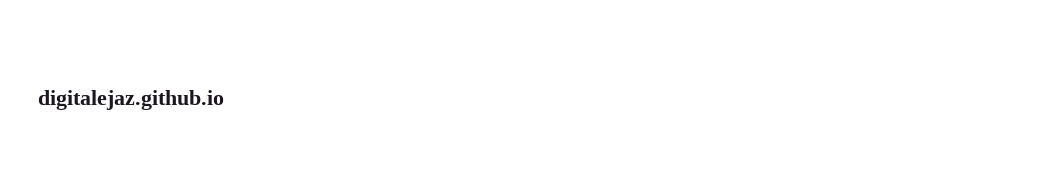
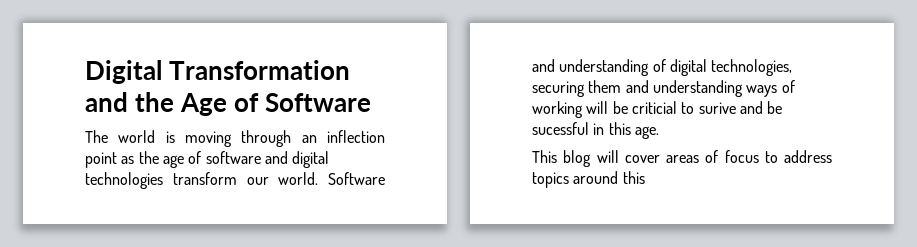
- digitalejaz.github.io
+ Digital Transformation and the Age of Software
+ The world is moving through an inflection point as the age of software and digital technologies transform our world. Software and understanding of digital technologies, securing them and understanding ways of working will be criticial to surive and be sucessful in this age.
+ This blog will cover areas of focus to address topics around this

